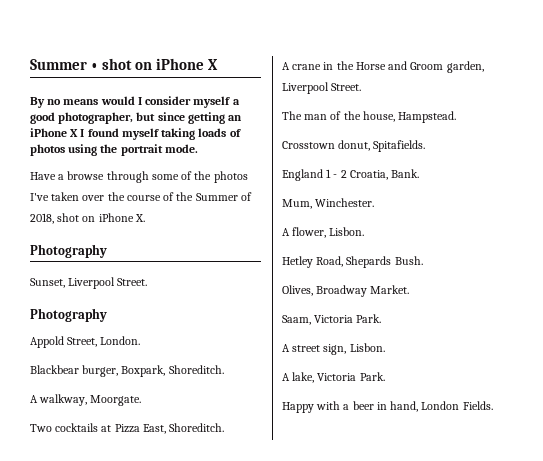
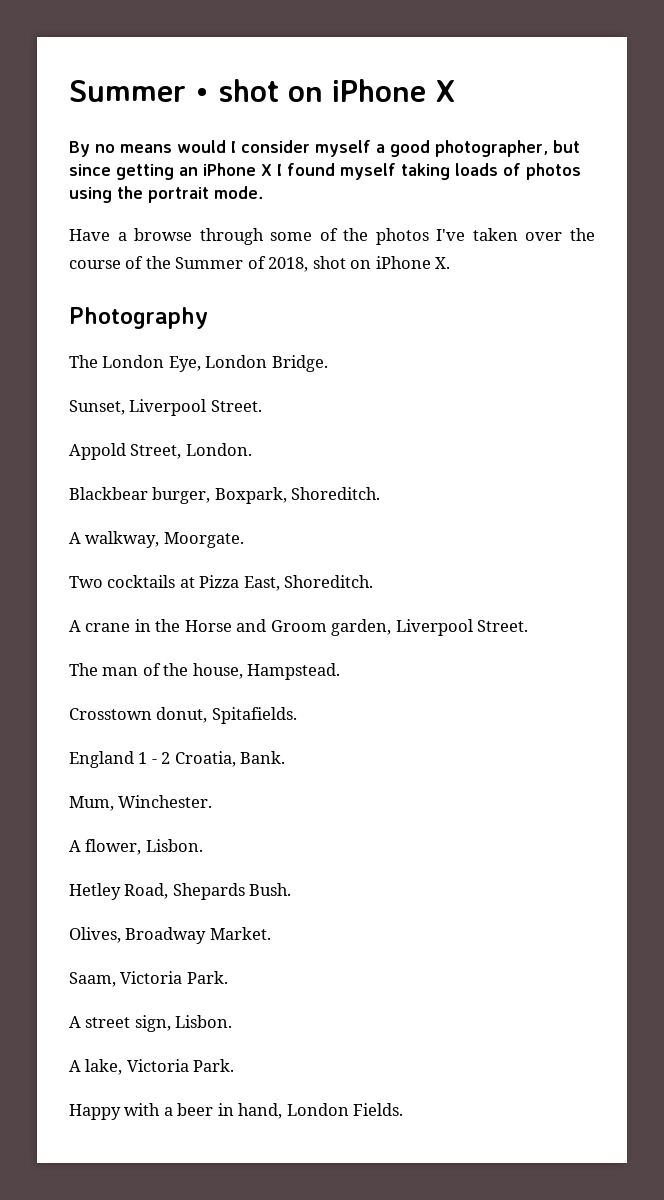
+ The London Eye, London Bridge.
  Sunset, Liverpool Street.
- Photography

